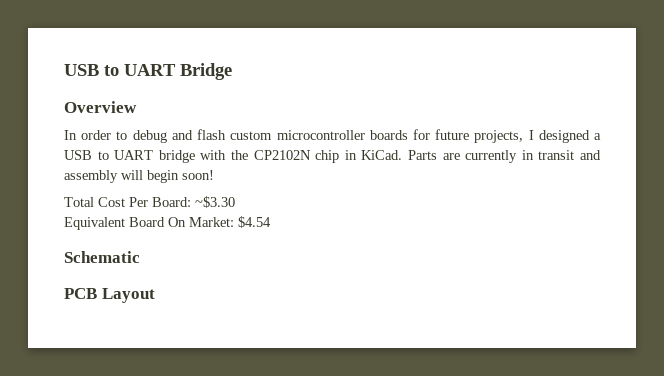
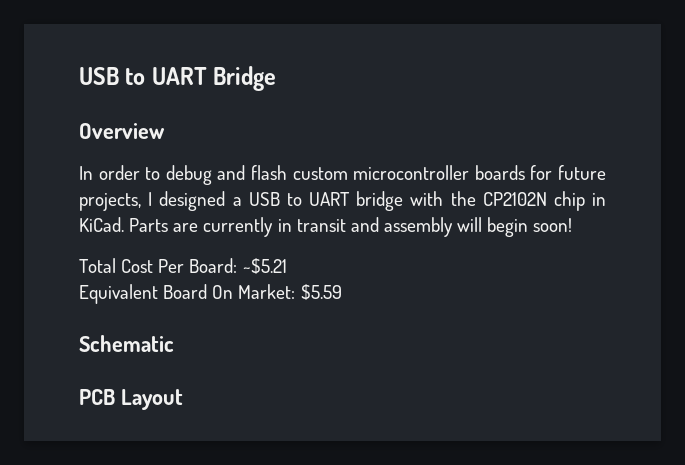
- Total Cost Per Board: ~$3.30
+ Total Cost Per Board: ~$5.21
- Equivalent Board On Market: $4.54
+ Equivalent Board On Market: $5.59

